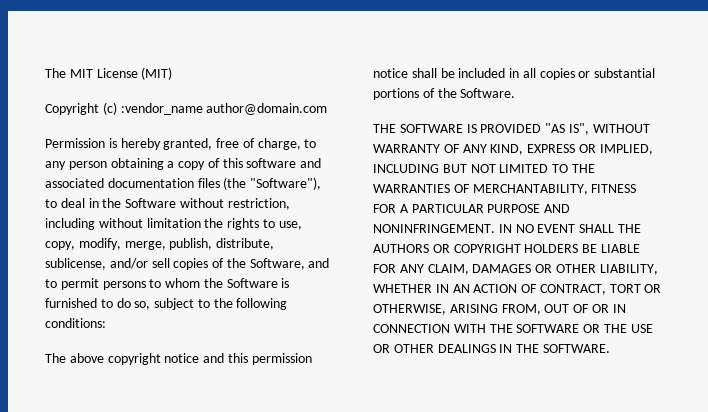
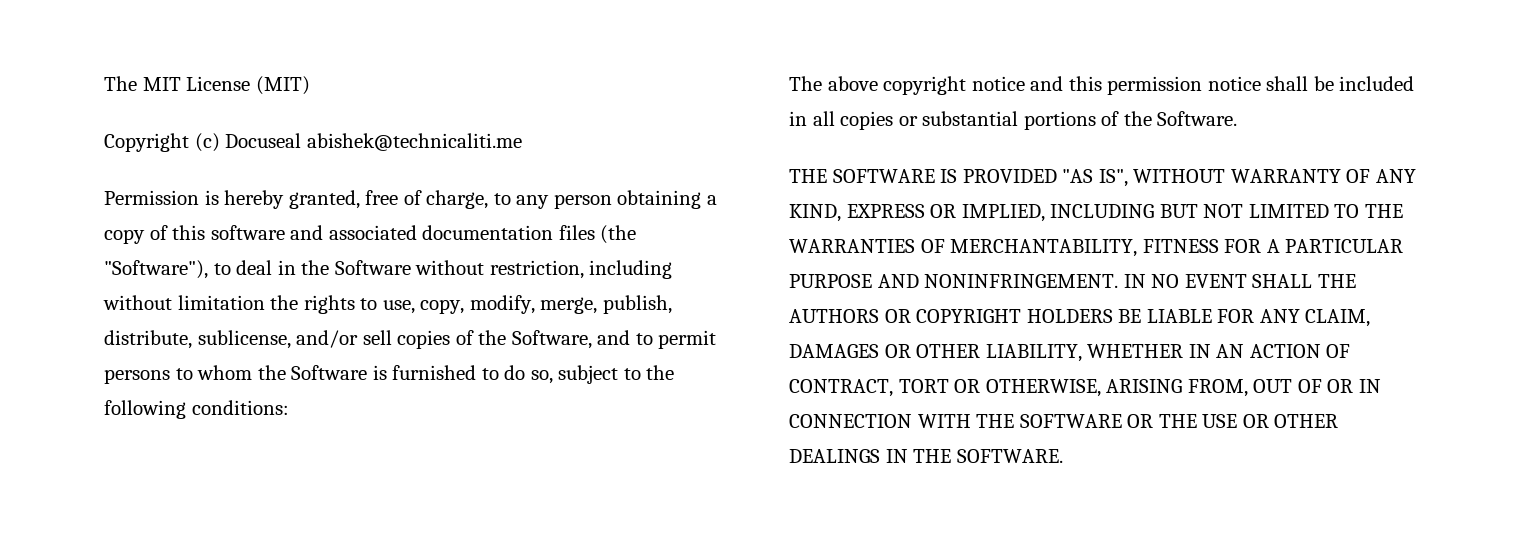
- Copyright (c) :vendor_name author@domain.com
+ Copyright (c) Docuseal abishek@technicaliti.me

